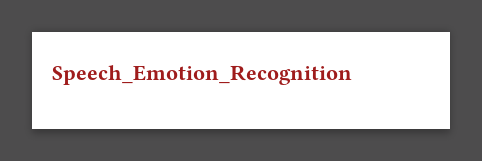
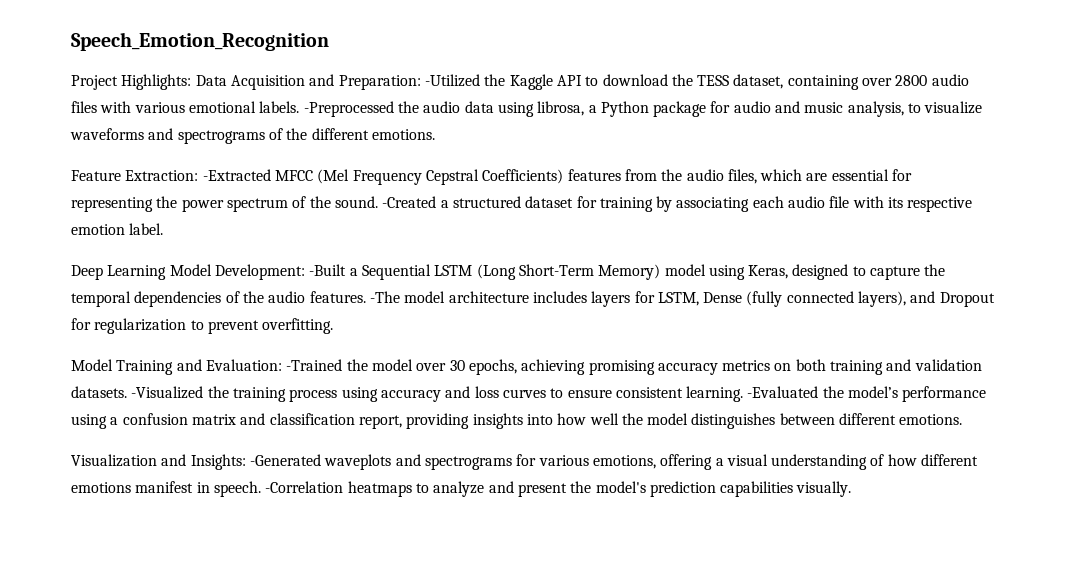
+ Project Highlights: Data Acquisition and Preparation: -Utilized the Kaggle API to download the TESS dataset, containing over 2800 audio files with various emotional labels. -Preprocessed the audio data using librosa, a Python package for audio and music analysis, to visualize waveforms and spectrograms of the different emotions.
+ Feature Extraction: -Extracted MFCC (Mel Frequency Cepstral Coefficients) features from the audio files, which are essential for representing the power spectrum of the sound. -Created a structured dataset for training by associating each audio file with its respective emotion label.
+ Deep Learning Model Development: -Built a Sequential LSTM (Long Short-Term Memory) model using Keras, designed to capture the temporal dependencies of the audio features. -The model architecture includes layers for LSTM, Dense (fully connected layers), and Dropout for regularization to prevent overfitting.
+ Model Training and Evaluation: -Trained the model over 30 epochs, achieving promising accuracy metrics on both training and validation datasets. -Visualized the training process using accuracy and loss curves to ensure consistent learning. -Evaluated the model’s performance using a confusion matrix and classification report, providing insights into how well the model distinguishes between different emotions.
+ Visualization and Insights: -Generated waveplots and spectrograms for various emotions, offering a visual understanding of how different emotions manifest in speech. -Correlation heatmaps to analyze and present the model's prediction capabilities visually.

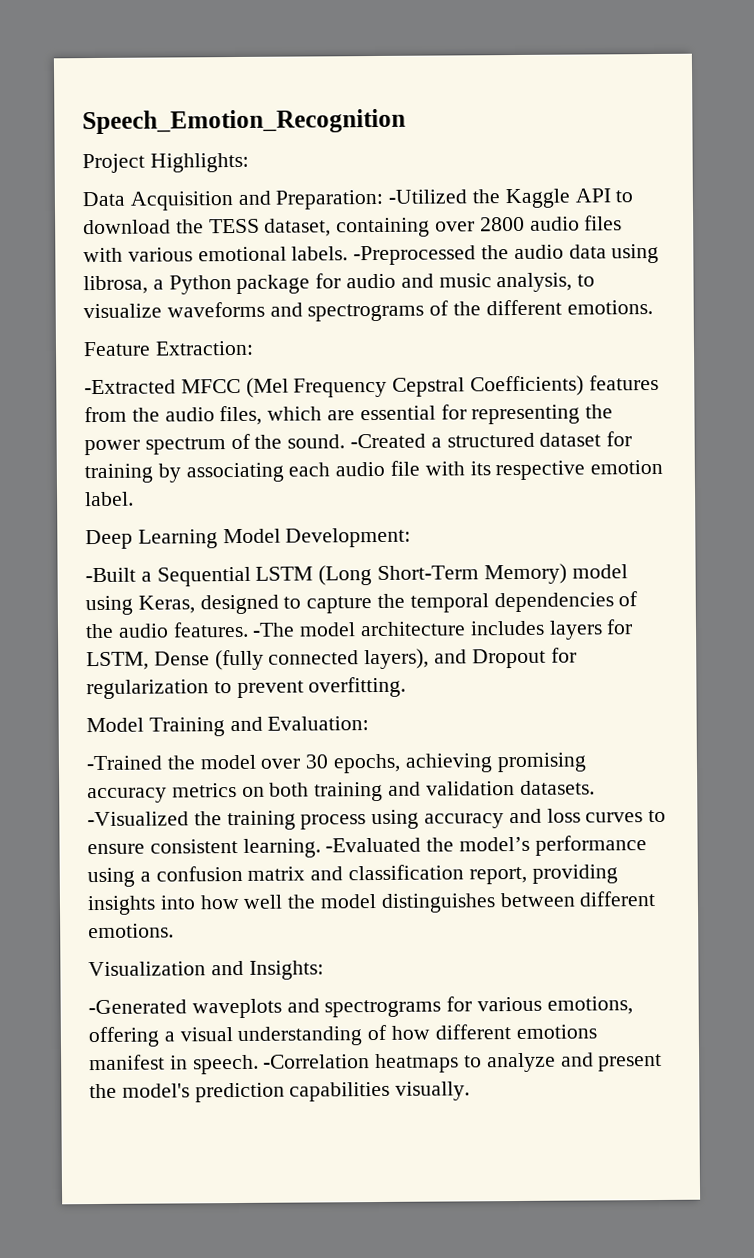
- Project Highlights: Data Acquisition and Preparation: -Utilized the Kaggle API to download the TESS dataset, containing over 2800 audio files with various emotional labels.
+ Project Highlights:
+ Data Acquisition and Preparation: -Utilized the Kaggle API to download the TESS dataset, containing over 2800 audio files with various emotional labels.
- Feature Extraction: -Extracted MFCC (Mel Frequency Cepstral Coefficients) features from the audio files, which are essential for representing the power spectrum of the sound.
+ Feature Extraction:
+ -Extracted MFCC (Mel Frequency Cepstral Coefficients) features from the audio files, which are essential for representing the power spectrum of the sound.
- Deep Learning Model Development: -Built a Sequential LSTM (Long Short-Term Memory) model using Keras, designed to capture the temporal dependencies of the audio features.
+ Deep Learning Model Development:
+ -Built a Sequential LSTM (Long Short-Term Memory) model using Keras, designed to capture the temporal dependencies of the audio features.
- Model Training and Evaluation: -Trained the model over 30 epochs, achieving promising accuracy metrics on both training and validation datasets.
+ Model Training and Evaluation:
+ -Trained the model over 30 epochs, achieving promising accuracy metrics on both training and validation datasets.
- Visualization and Insights: -Generated waveplots and spectrograms for various emotions, offering a visual understanding of how different emotions manifest in speech.
+ Visualization and Insights:
+ -Generated waveplots and spectrograms for various emotions, offering a visual understanding of how different emotions manifest in speech.

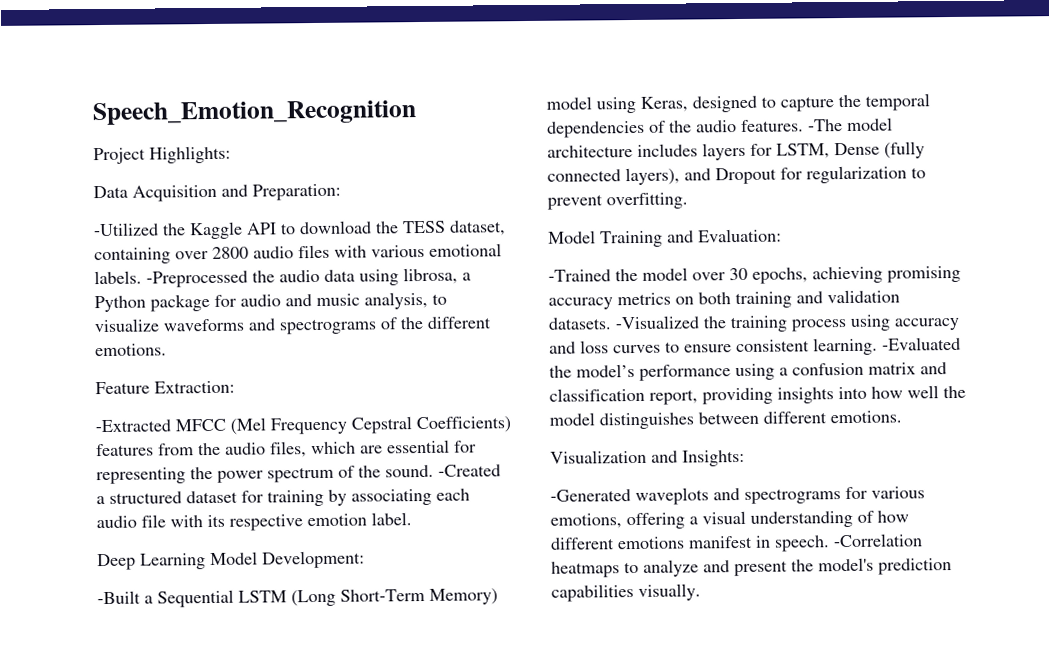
- Data Acquisition and Preparation: -Utilized the Kaggle API to download the TESS dataset, containing over 2800 audio files with various emotional labels.
+ Data Acquisition and Preparation:
+ -Utilized the Kaggle API to download the TESS dataset, containing over 2800 audio files with various emotional labels.

